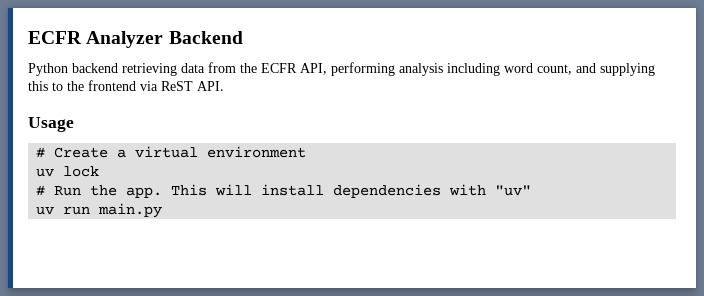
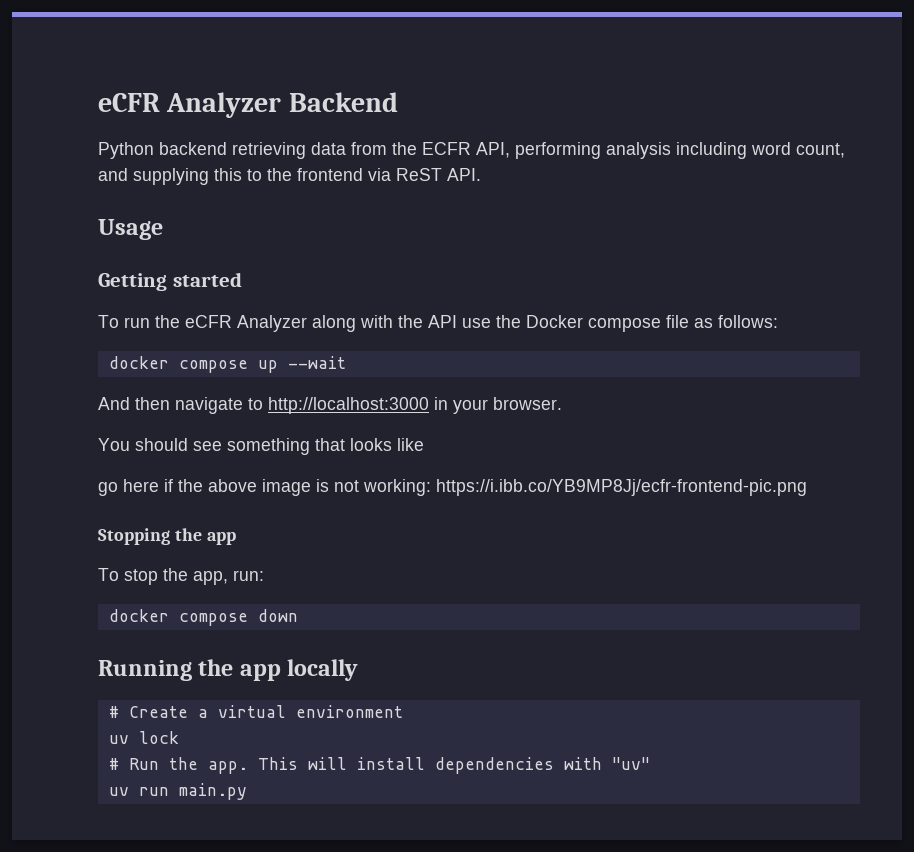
- ECFR Analyzer Backend
+ eCFR Analyzer Backend
+ Getting started
+ To run the eCFR Analyzer along with the API use the Docker compose file as follows:
+ docker compose up --wait
+ And then navigate to http://localhost:3000 in your browser.
+ You should see something that looks like
+ go here if the above image is not working: https://i.ibb.co/YB9MP8Jj/ecfr-frontend-pic.png
+ Stopping the app
+ To stop the app, run:
+ docker compose down
+ Running the app locally

